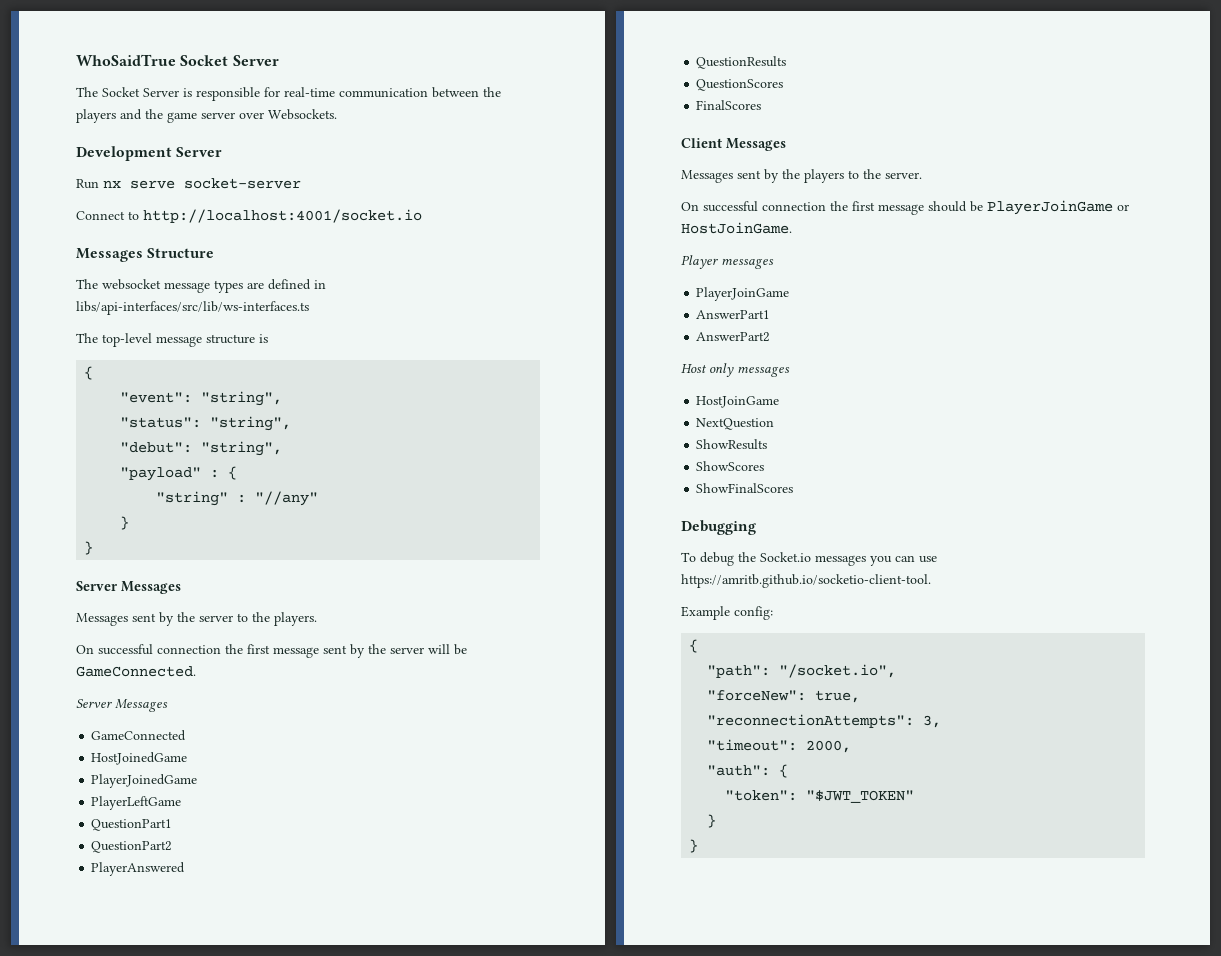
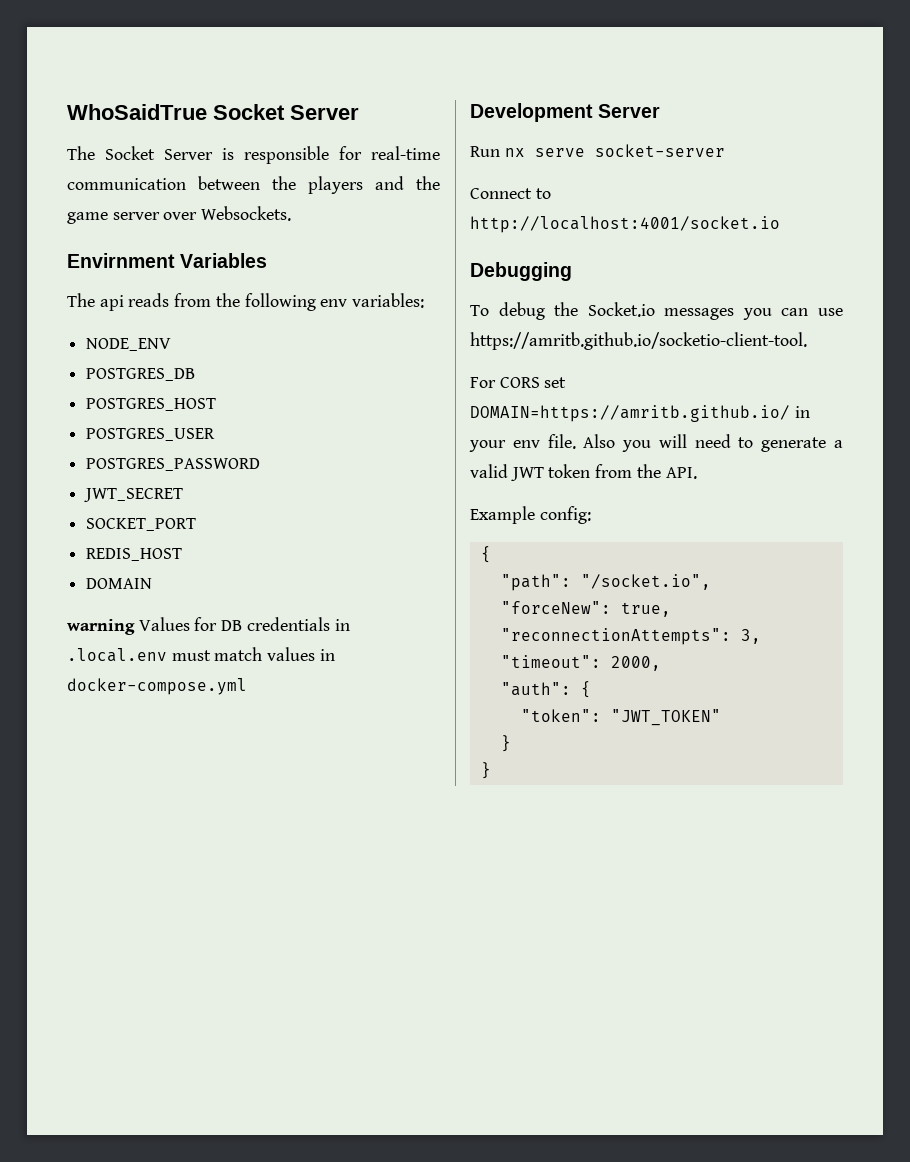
+ Envirnment Variables
+ The api reads from the following env variables:
+ NODE_ENV
+ POSTGRES_DB
+ POSTGRES_HOST
+ POSTGRES_USER
+ POSTGRES_PASSWORD
+ JWT_SECRET
+ SOCKET_PORT
+ REDIS_HOST
+ DOMAIN
+ warning Values for DB credentials in .local.env must match values in docker-compose.yml
- Messages Structure
- The websocket message types are defined in libs/api-interfaces/src/lib/ws-interfaces.ts
- The top-level message structure is
- {
- "event": "string",
- "status": "string",
- "debut": "string",
- "payload" : {
- "string" : "//any"
- }
- }
- Server Messages
- Messages sent by the server to the players.
- On successful connection the first message sent by the server will be GameConnected.
- Server Messages
- GameConnected
- HostJoinedGame
- PlayerJoinedGame
- PlayerLeftGame
- QuestionPart1
- QuestionPart2
- PlayerAnswered
- QuestionResults
- QuestionScores
- FinalScores
- Client Messages
- Messages sent by the players to the server.
- On successful connection the first message should be PlayerJoinGame or HostJoinGame.
- Player messages
- PlayerJoinGame
- AnswerPart1
- AnswerPart2
- Host only messages
- HostJoinGame
- NextQuestion
- ShowResults
- ShowScores
- ShowFinalScores
+ For CORS set DOMAIN=https://amritb.github.io/ in your env file. Also you will need to generate a valid JWT token from the API.
- "token": "$JWT_TOKEN"
+ "token": "JWT_TOKEN"

